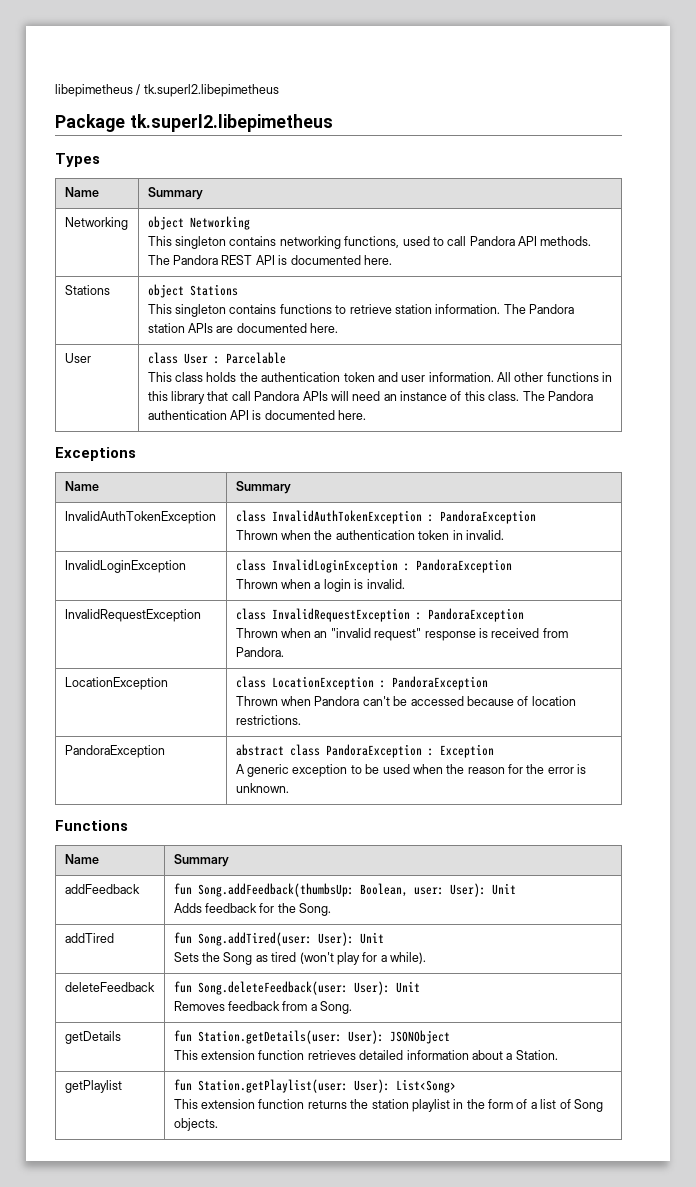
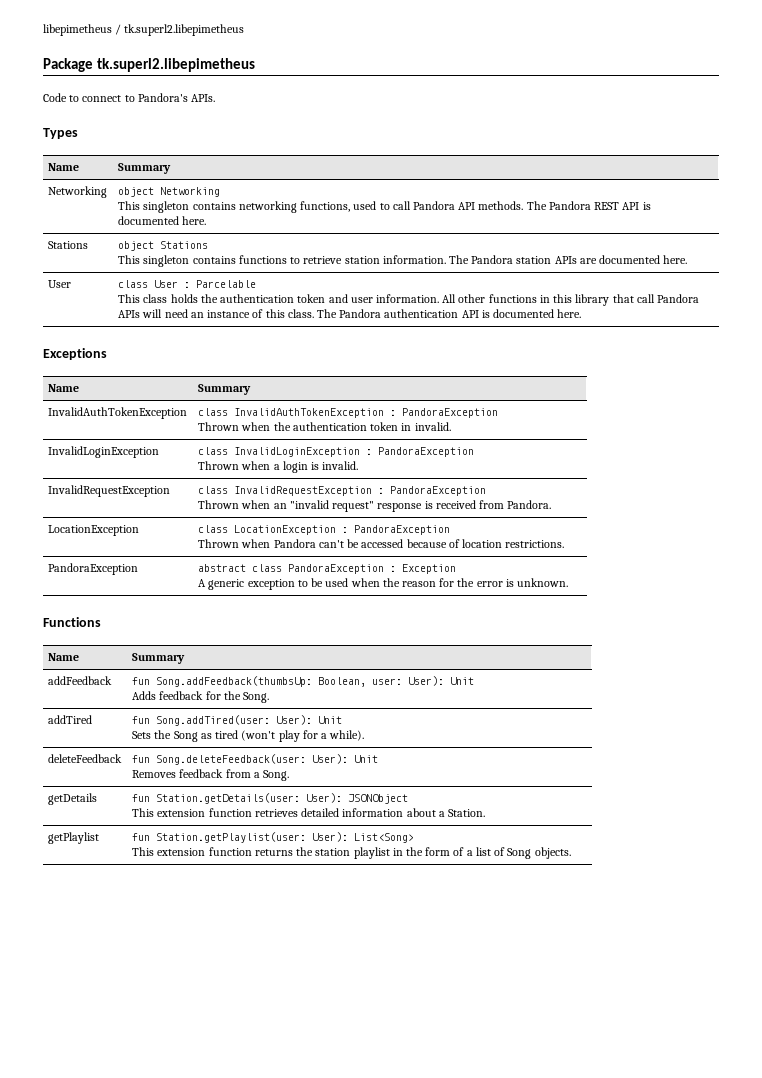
+ Code to connect to Pandora's APIs.

